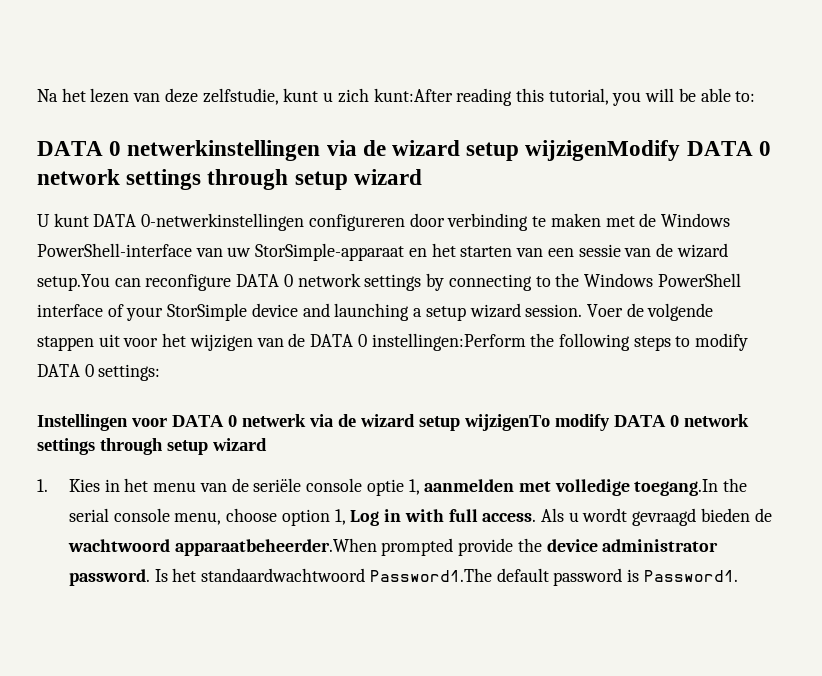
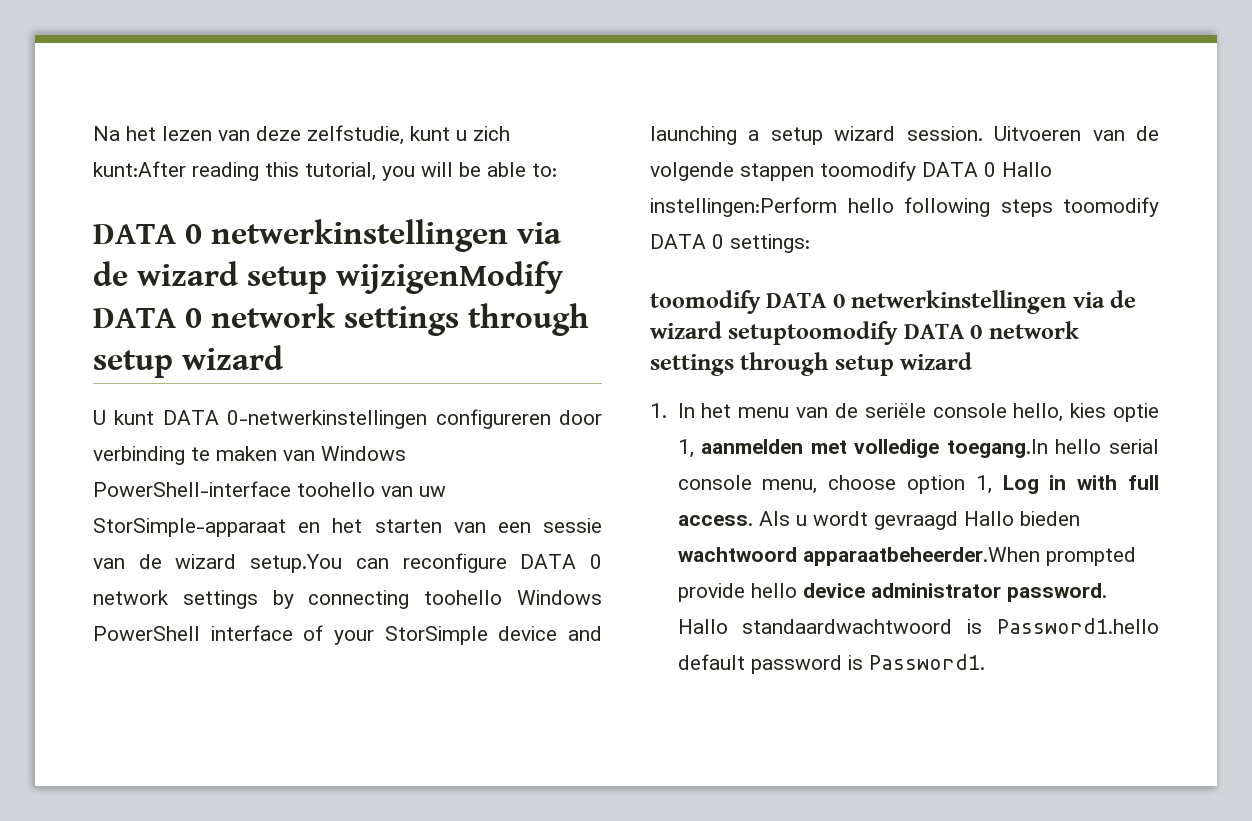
- U kunt DATA 0-netwerkinstellingen configureren door verbinding te maken met de Windows PowerShell-interface van uw StorSimple-apparaat en het starten van een sessie van de wizard setup.You can reconfigure DATA 0 network settings by connecting to the Windows PowerShell interface of your StorSimple device and launching a setup wizard session.
+ U kunt DATA 0-netwerkinstellingen configureren door verbinding te maken van Windows PowerShell-interface toohello van uw StorSimple-apparaat en het starten van een sessie van de wizard setup.You can reconfigure DATA 0 network settings by connecting toohello Windows PowerShell interface of your StorSimple device and launching a setup wizard session.
- Voer de volgende stappen uit voor het wijzigen van de DATA 0 instellingen:Perform the following steps to modify DATA 0 settings:
+ Uitvoeren van de volgende stappen toomodify DATA 0 Hallo instellingen:Perform hello following steps toomodify DATA 0 settings:
- Instellingen voor DATA 0 netwerk via de wizard setup wijzigenTo modify DATA 0 network settings through setup wizard
+ toomodify DATA 0 netwerkinstellingen via de wizard setuptoomodify DATA 0 network settings through setup wizard
- 1. Kies in het menu van de seriële console optie 1, aanmelden met volledige toegang.In the serial console menu, choose option 1, Log in with full access.
+ 1. In het menu van de seriële console hello, kies optie 1, aanmelden met volledige toegang.In hello serial console menu, choose option 1, Log in with full access.
- Als u wordt gevraagd bieden de wachtwoord apparaatbeheerder.When prompted provide the device administrator password.
+ Als u wordt gevraagd Hallo bieden wachtwoord apparaatbeheerder.When prompted provide hello device administrator password.
- Is het standaardwachtwoord Password1.The default password is Password1.
+ Hallo standaardwachtwoord is Password1.hello default password is Password1.

